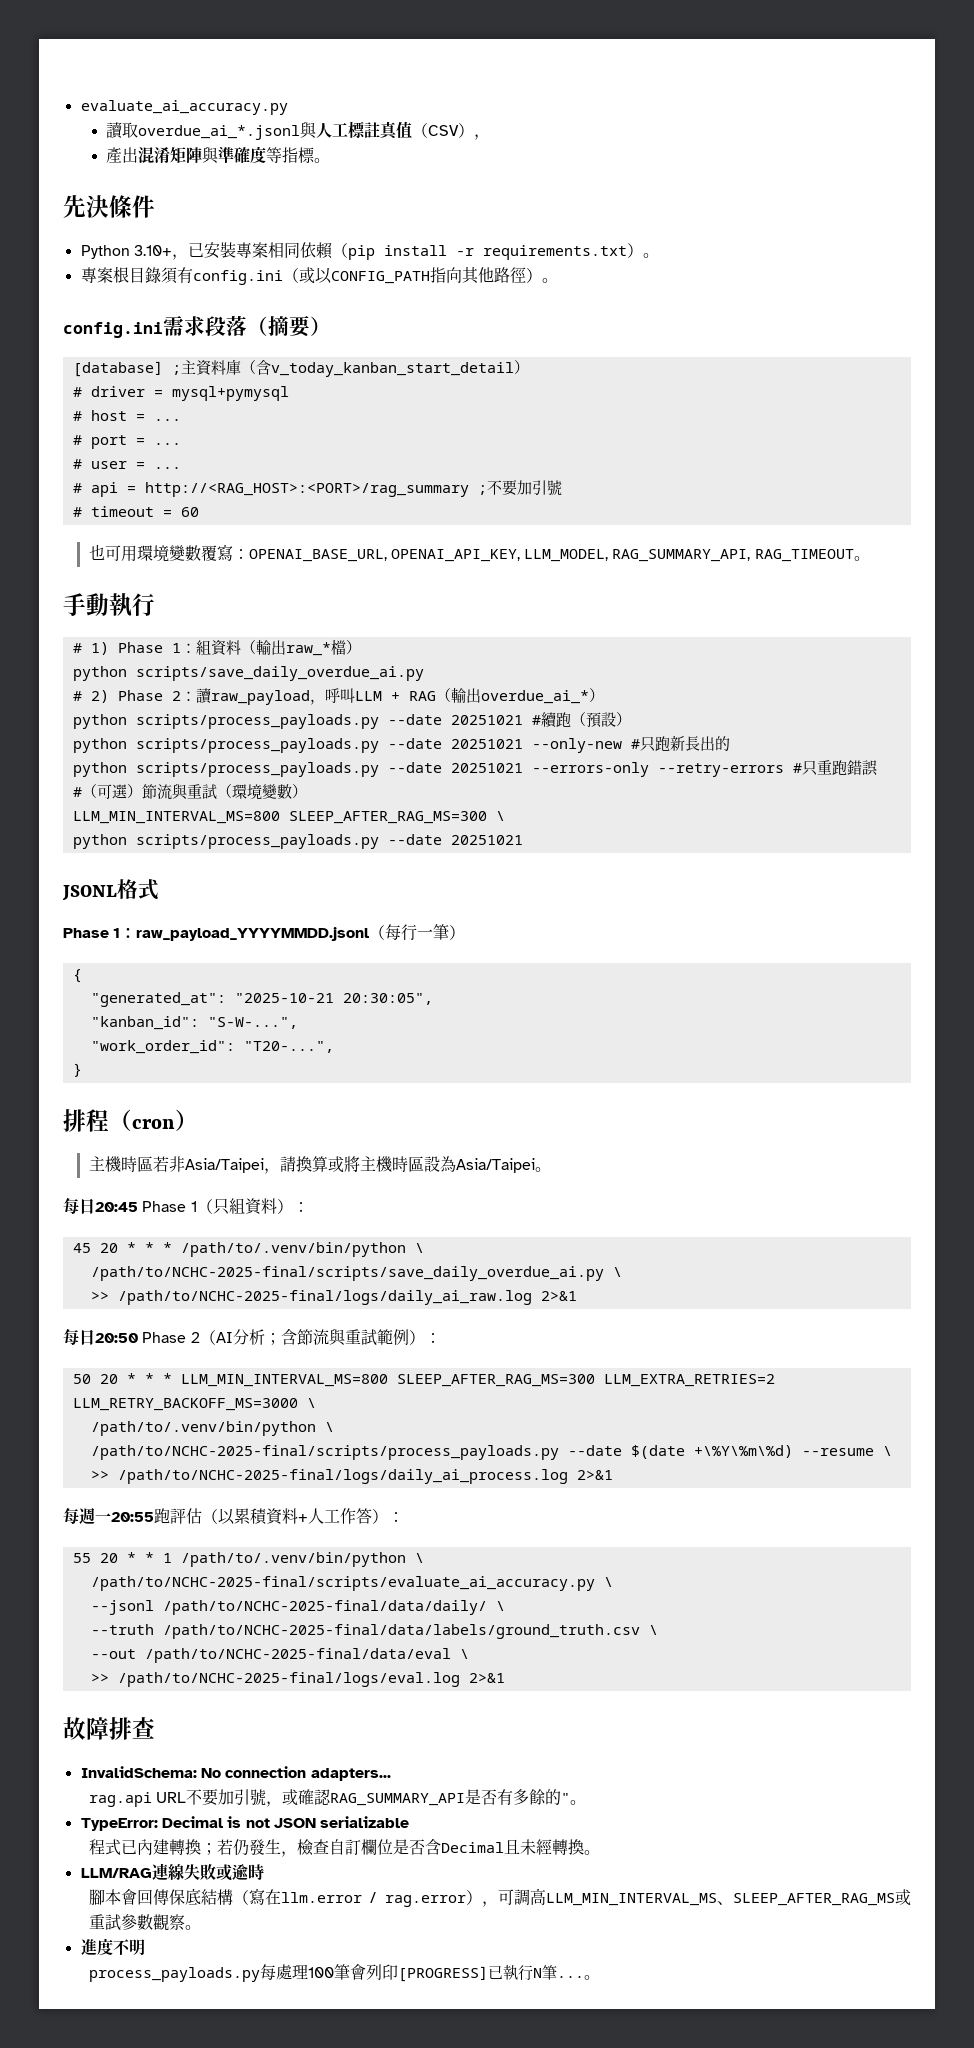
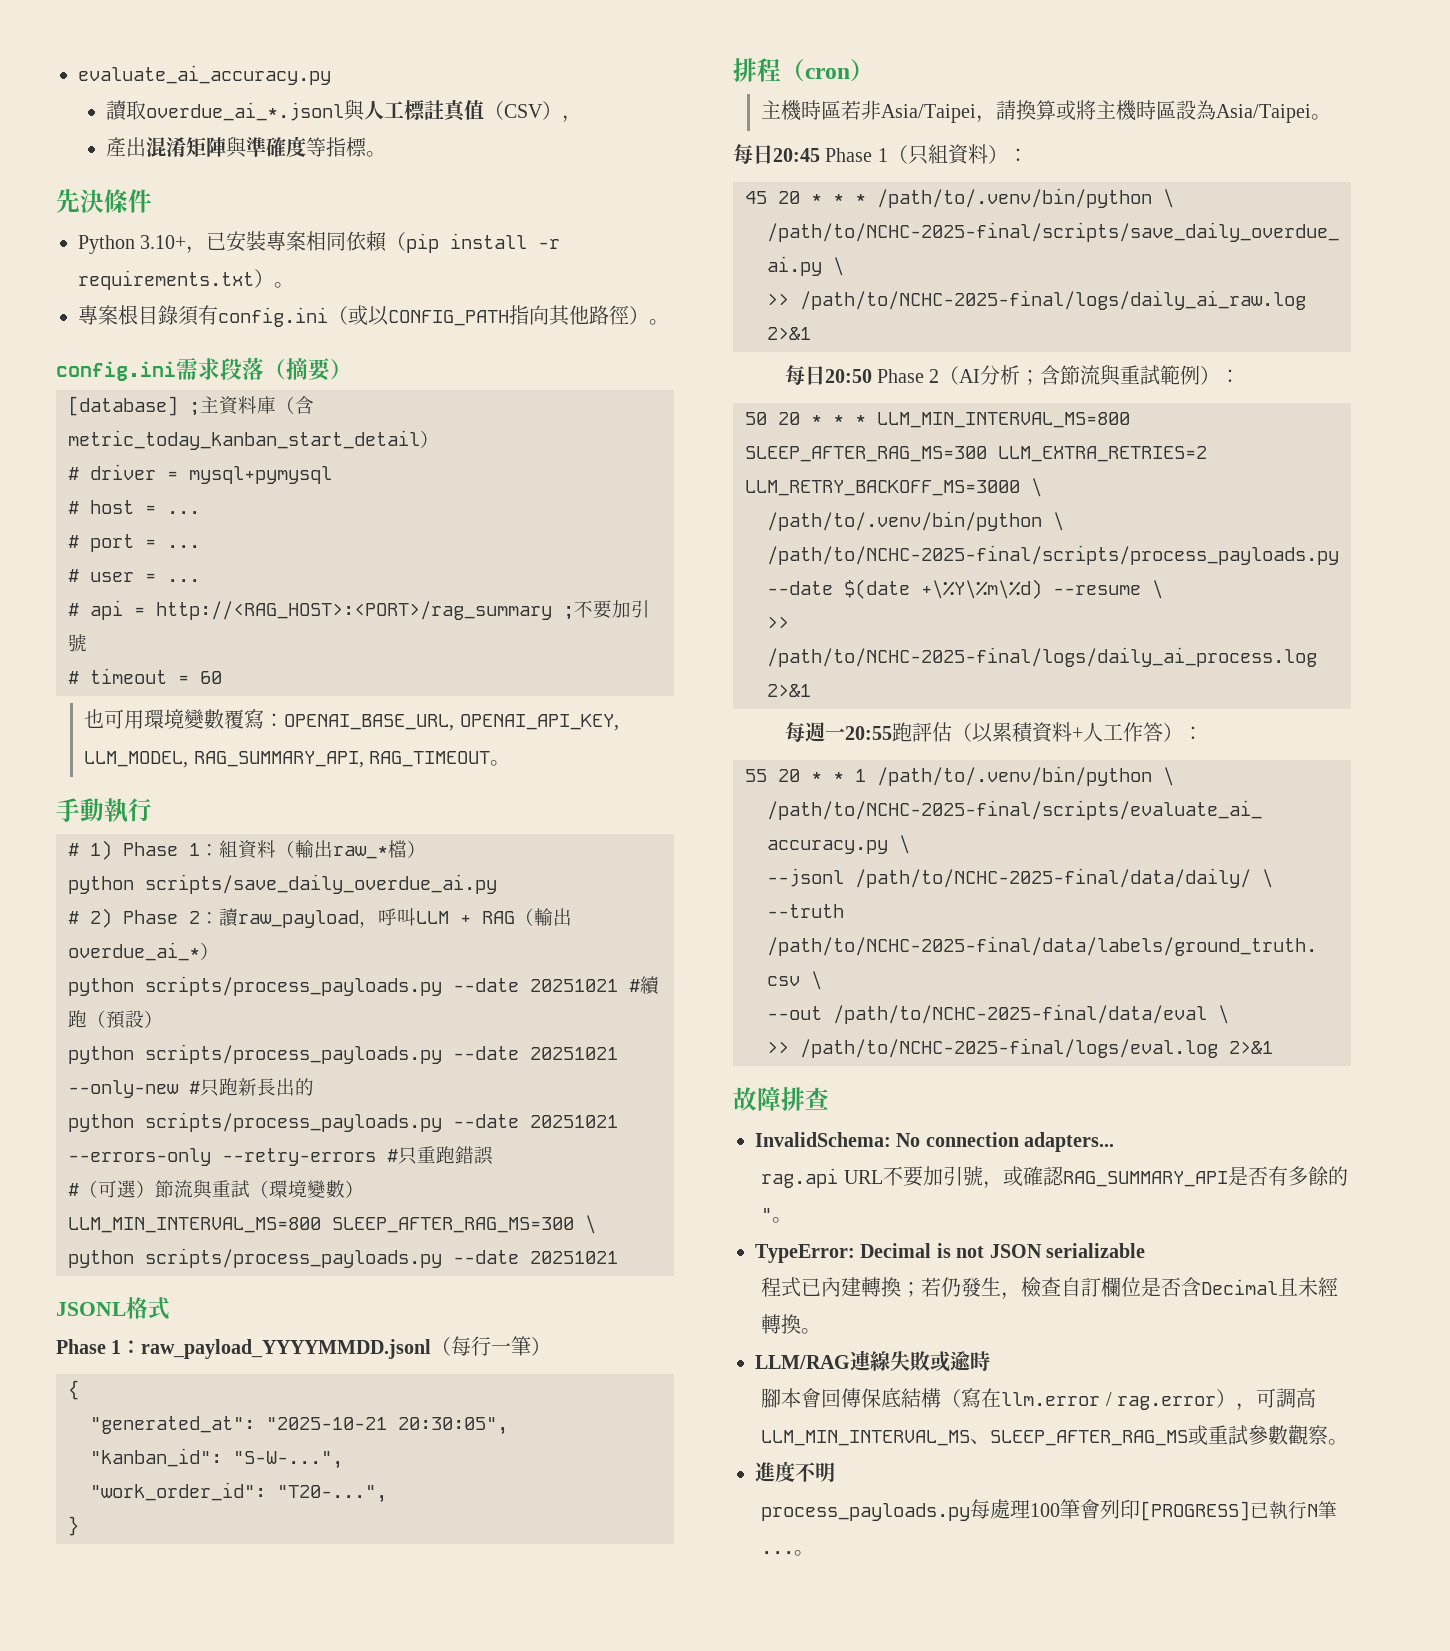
- [database] ;主資料庫（含v_today_kanban_start_detail）
+ [database] ;主資料庫（含metric_today_kanban_start_detail）

